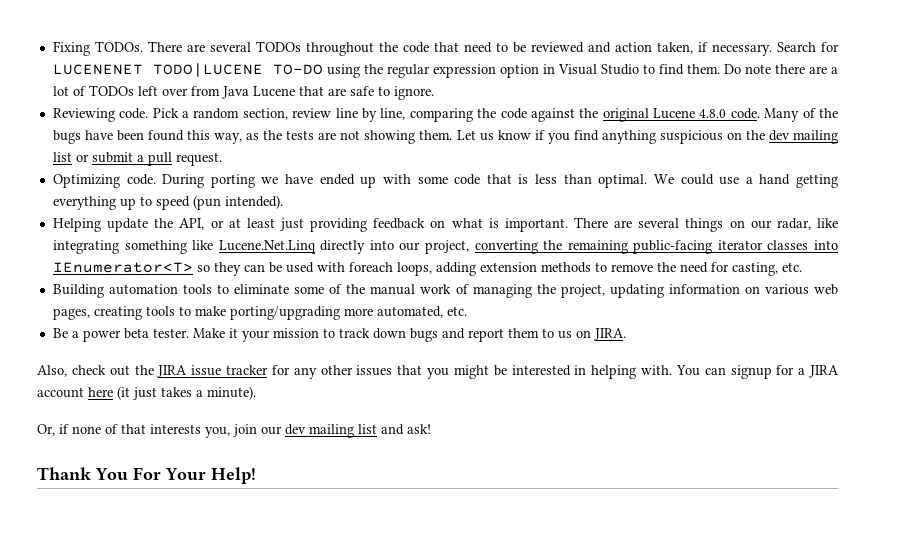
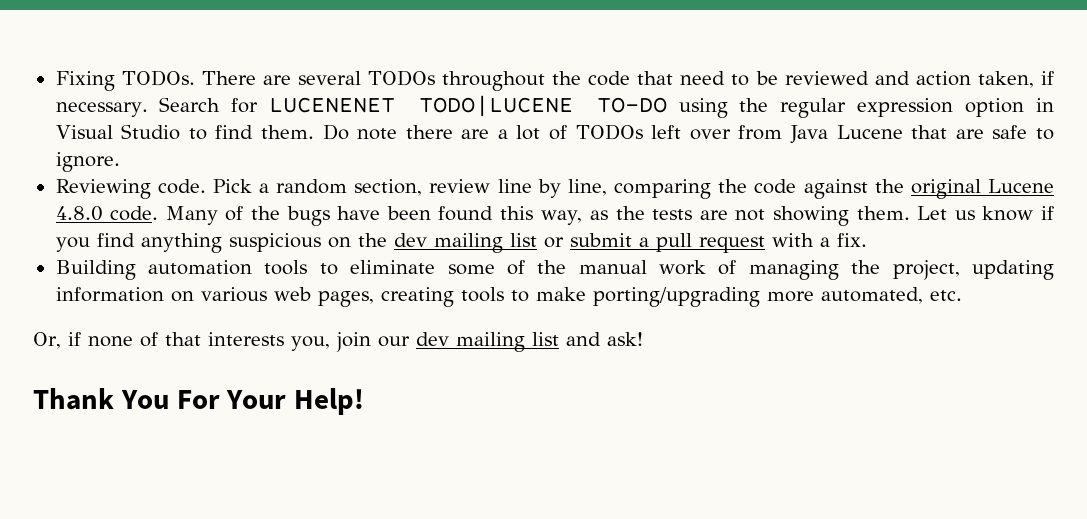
- Let us know if you find anything suspicious on the dev mailing list or submit a pull request.
- Optimizing code. During porting we have ended up with some code that is less than optimal. We could use a hand getting everything up to speed (pun intended).
- Helping update the API, or at least just providing feedback on what is important. There are several things on our radar, like integrating something like Lucene.Net.Linq directly into our project, converting the remaining public-facing iterator classes into IEnumerator<T> so they can be used with foreach loops, adding extension methods to remove the need for casting, etc.
+ Let us know if you find anything suspicious on the dev mailing list or submit a pull request with a fix.
- Be a power beta tester. Make it your mission to track down bugs and report them to us on JIRA.
- Also, check out the JIRA issue tracker for any other issues that you might be interested in helping with. You can signup for a JIRA account here (it just takes a minute).

